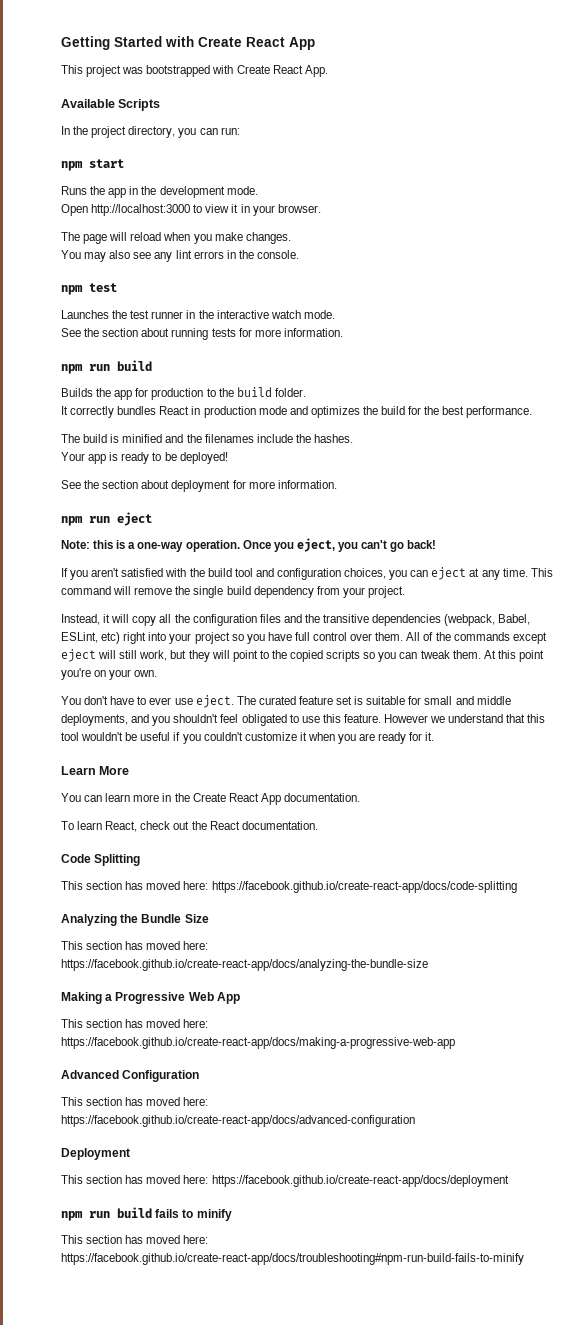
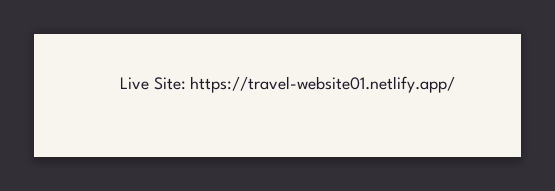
- Getting Started with Create React App
- This project was bootstrapped with Create React App.
- Available Scripts
- In the project directory, you can run:
- npm start
- Runs the app in the development mode.
- Open http://localhost:3000 to view it in your browser.
- The page will reload when you make changes.
- You may also see any lint errors in the console.
- npm test
- Launches the test runner in the interactive watch mode.
- See the section about running tests for more information.
- npm run build
- Builds the app for production to the build folder.
- It correctly bundles React in production mode and optimizes the build for the best performance.
- The build is minified and the filenames include the hashes.
- Your app is ready to be deployed!
- See the section about deployment for more information.
- npm run eject
- Note: this is a one-way operation. Once you eject, you can't go back!
- If you aren't satisfied with the build tool and configuration choices, you can eject at any time. This command will remove the single build dependency from your project.
- Instead, it will copy all the configuration files and the transitive dependencies (webpack, Babel, ESLint, etc) right into your project so you have full control over them. All of the commands except eject will still work, but they will point to the copied scripts so you can tweak them. At this point you're on your own.
- You don't have to ever use eject. The curated feature set is suitable for small and middle deployments, and you shouldn't feel obligated to use this feature. However we understand that this tool wouldn't be useful if you couldn't customize it when you are ready for it.
- Learn More
- You can learn more in the Create React App documentation.
- To learn React, check out the React documentation.
- Code Splitting
- This section has moved here: https://facebook.github.io/create-react-app/docs/code-splitting
- Analyzing the Bundle Size
- This section has moved here: https://facebook.github.io/create-react-app/docs/analyzing-the-bundle-size
- Making a Progressive Web App
- This section has moved here: https://facebook.github.io/create-react-app/docs/making-a-progressive-web-app
- Advanced Configuration
- This section has moved here: https://facebook.github.io/create-react-app/docs/advanced-configuration
- Deployment
- This section has moved here: https://facebook.github.io/create-react-app/docs/deployment
- npm run build fails to minify
- This section has moved here: https://facebook.github.io/create-react-app/docs/troubleshooting#npm-run-build-fails-to-minify
+ Live Site: https://travel-website01.netlify.app/

